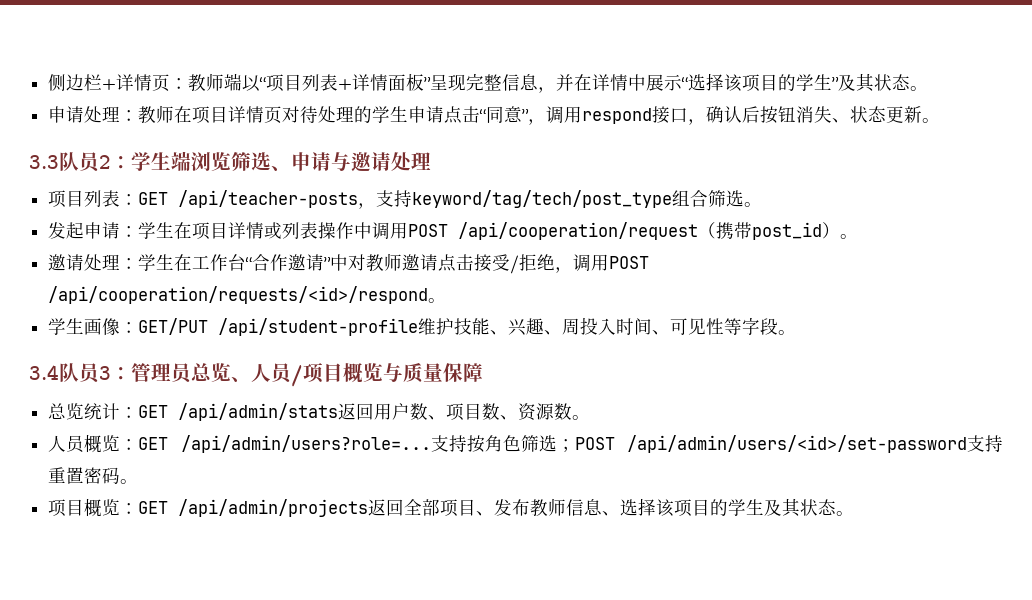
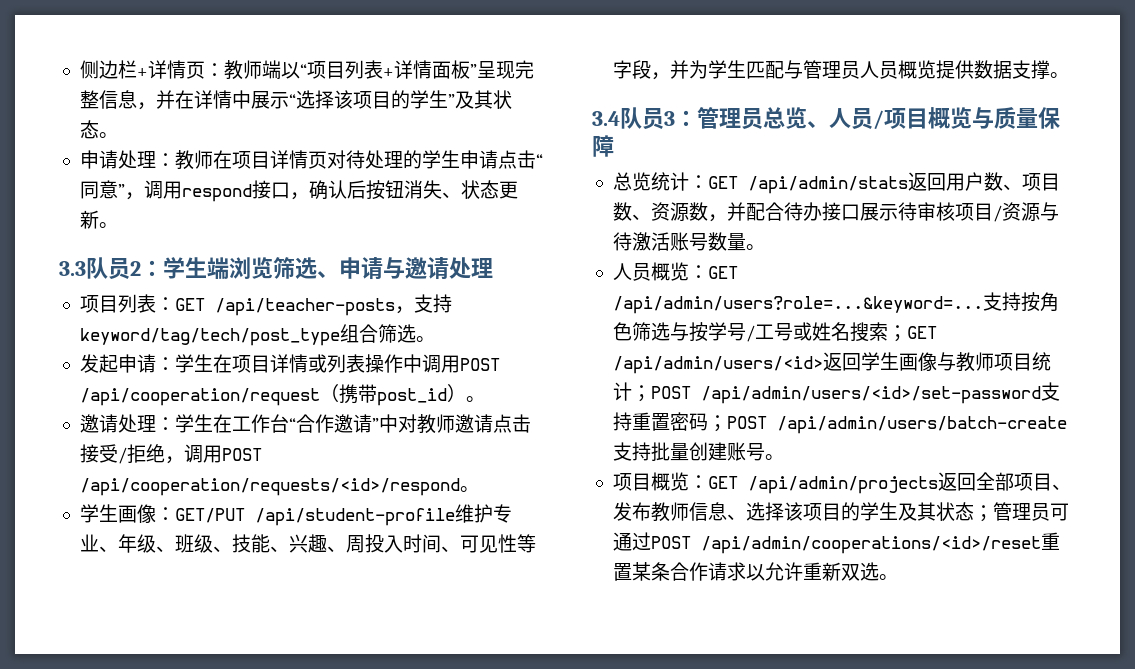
- 学生画像：GET/PUT /api/student-profile维护技能、兴趣、周投入时间、可见性等字段。
+ 学生画像：GET/PUT /api/student-profile维护专业、年级、班级、技能、兴趣、周投入时间、可见性等字段，并为学生匹配与管理员人员概览提供数据支撑。
- 总览统计：GET /api/admin/stats返回用户数、项目数、资源数。
+ 总览统计：GET /api/admin/stats返回用户数、项目数、资源数，并配合待办接口展示待审核项目/资源与待激活账号数量。
- 人员概览：GET /api/admin/users?role=...
+ 人员概览：GET /api/admin/users?role=...&keyword=...
- 支持按角色筛选；POST /api/admin/users/<id>/set-password支持重置密码。
+ 支持按角色筛选与按学号/工号或姓名搜索；GET /api/admin/users/<id>返回学生画像与教师项目统计；POST /api/admin/users/<id>/set-password支持重置密码；POST /api/admin/users/batch-create支持批量创建账号。
- 项目概览：GET /api/admin/projects返回全部项目、发布教师信息、选择该项目的学生及其状态。
+ 项目概览：GET /api/admin/projects返回全部项目、发布教师信息、选择该项目的学生及其状态；管理员可通过POST /api/admin/cooperations/<id>/reset重置某条合作请求以允许重新双选。

